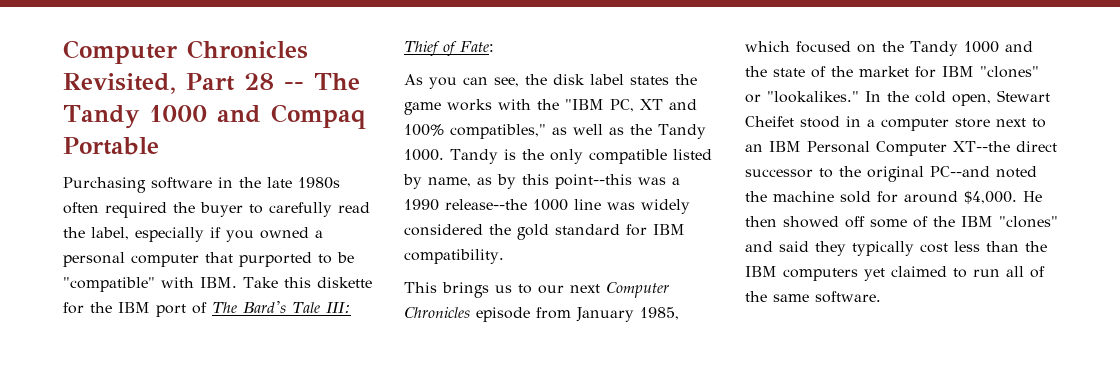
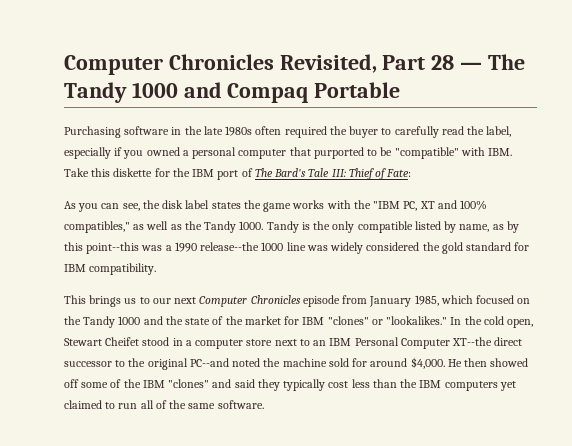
- Computer Chronicles Revisited, Part 28 -- The Tandy 1000 and Compaq Portable
+ Computer Chronicles Revisited, Part 28 — The Tandy 1000 and Compaq Portable

